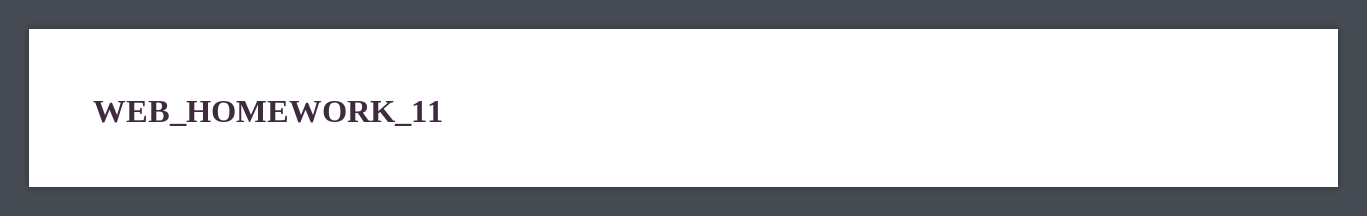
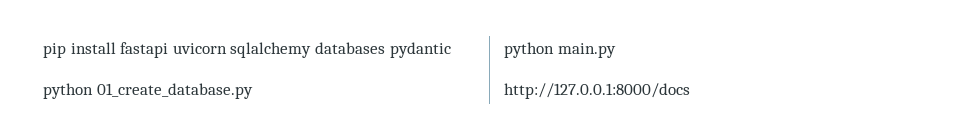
- WEB_HOMEWORK_11
+ pip install fastapi uvicorn sqlalchemy databases pydantic
+ python 01_create_database.py
+ python main.py
+ http://127.0.0.1:8000/docs

